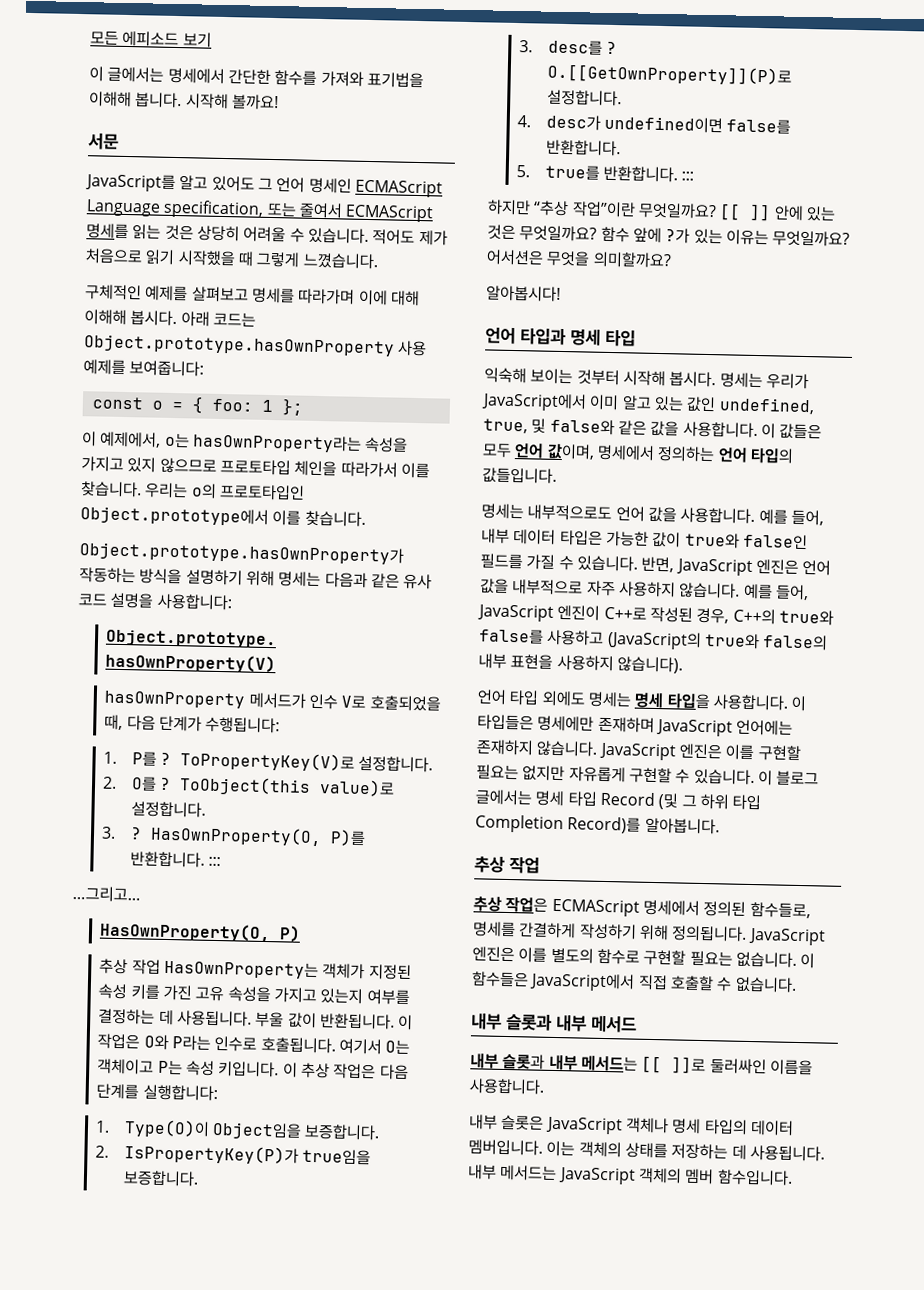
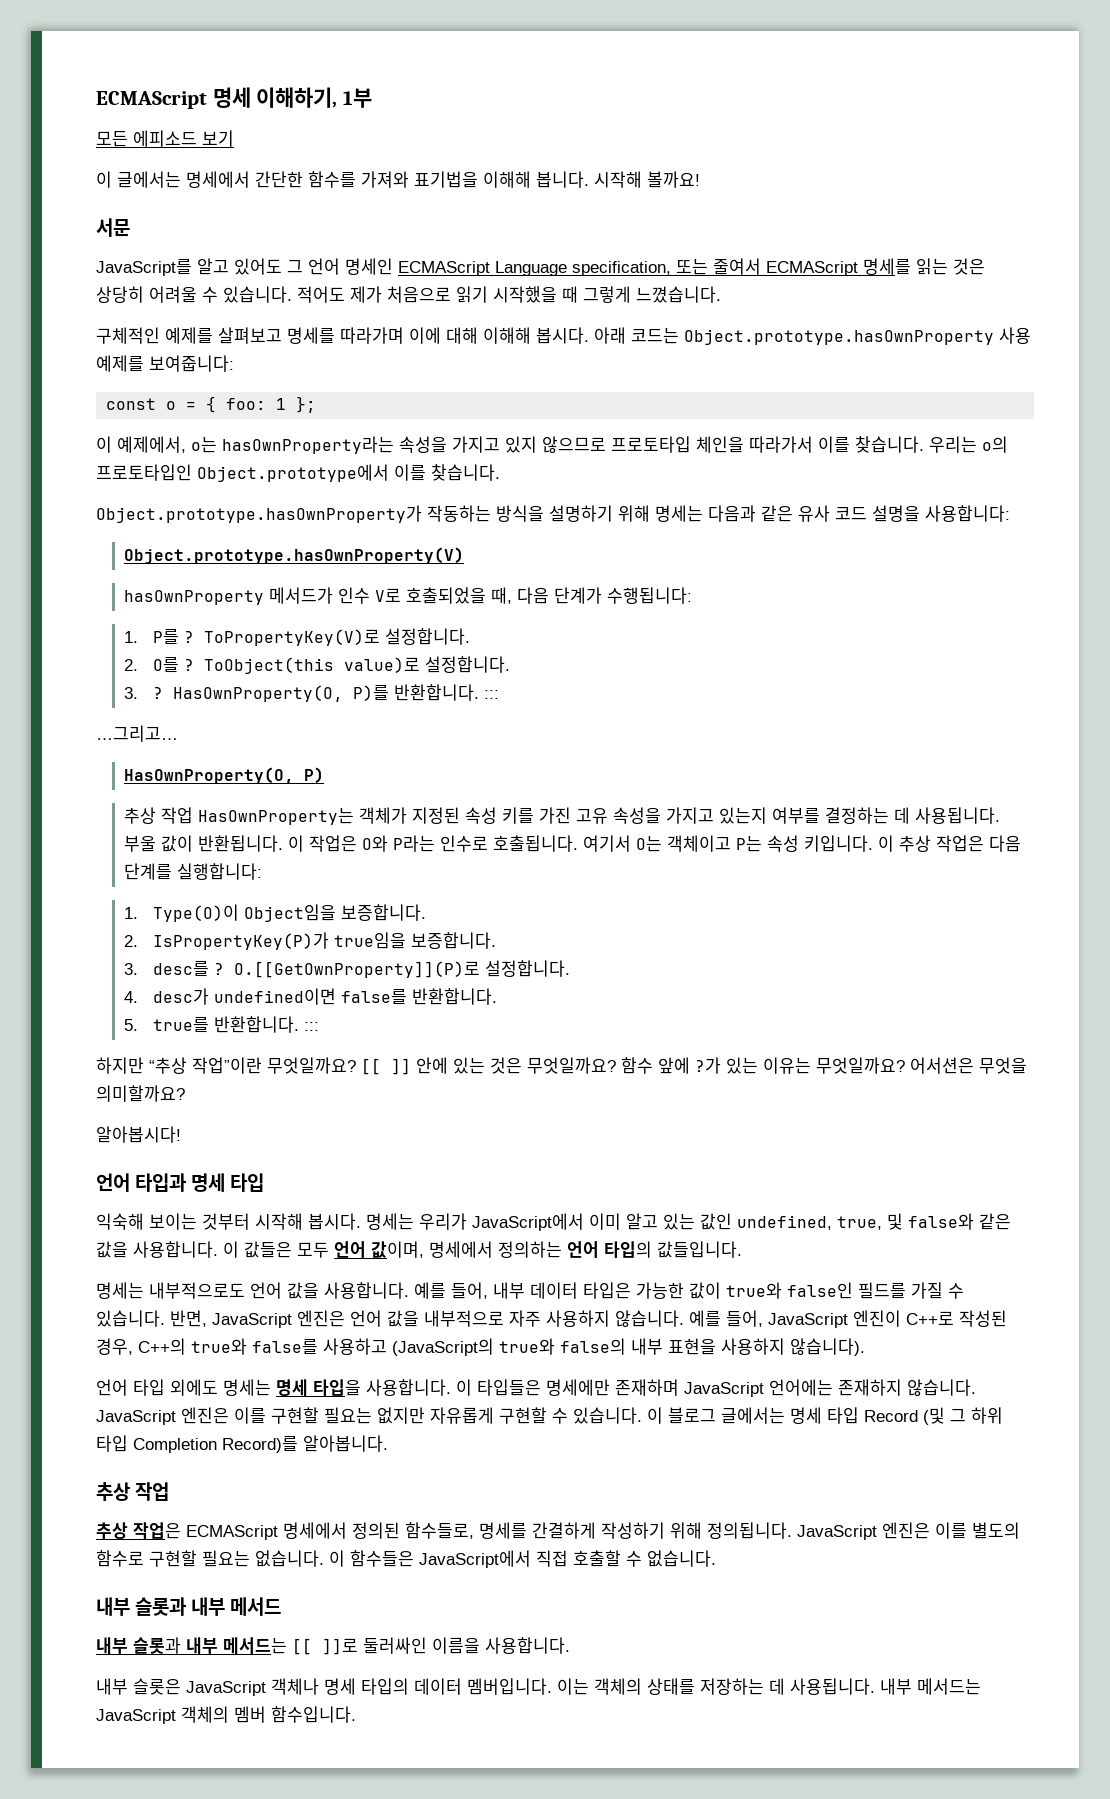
+ ECMAScript 명세 이해하기, 1부

